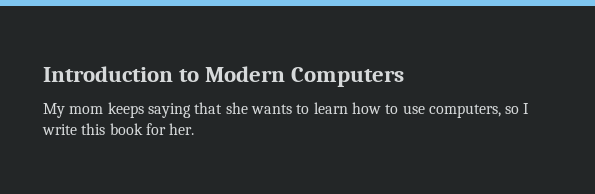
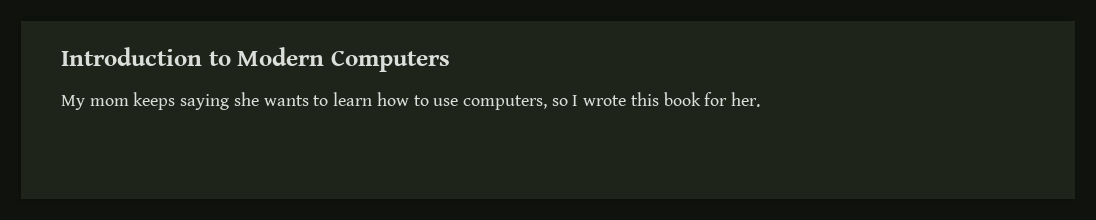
- My mom keeps saying that she wants to learn how to use computers, so I write this book for her.
+ My mom keeps saying she wants to learn how to use computers, so I wrote this book for her.

